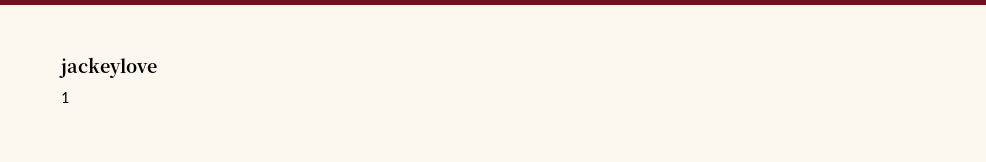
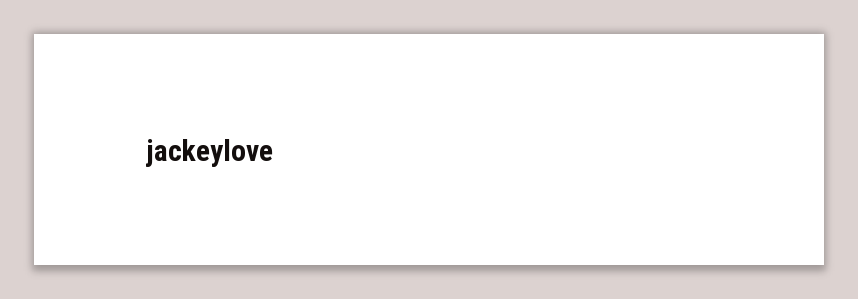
- 1

